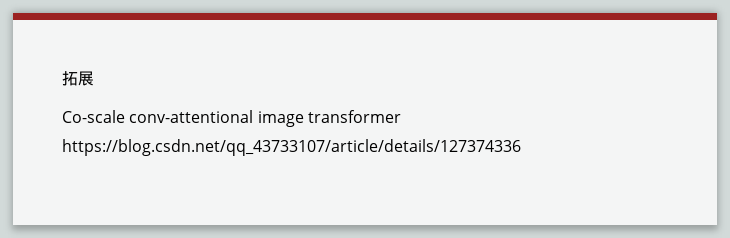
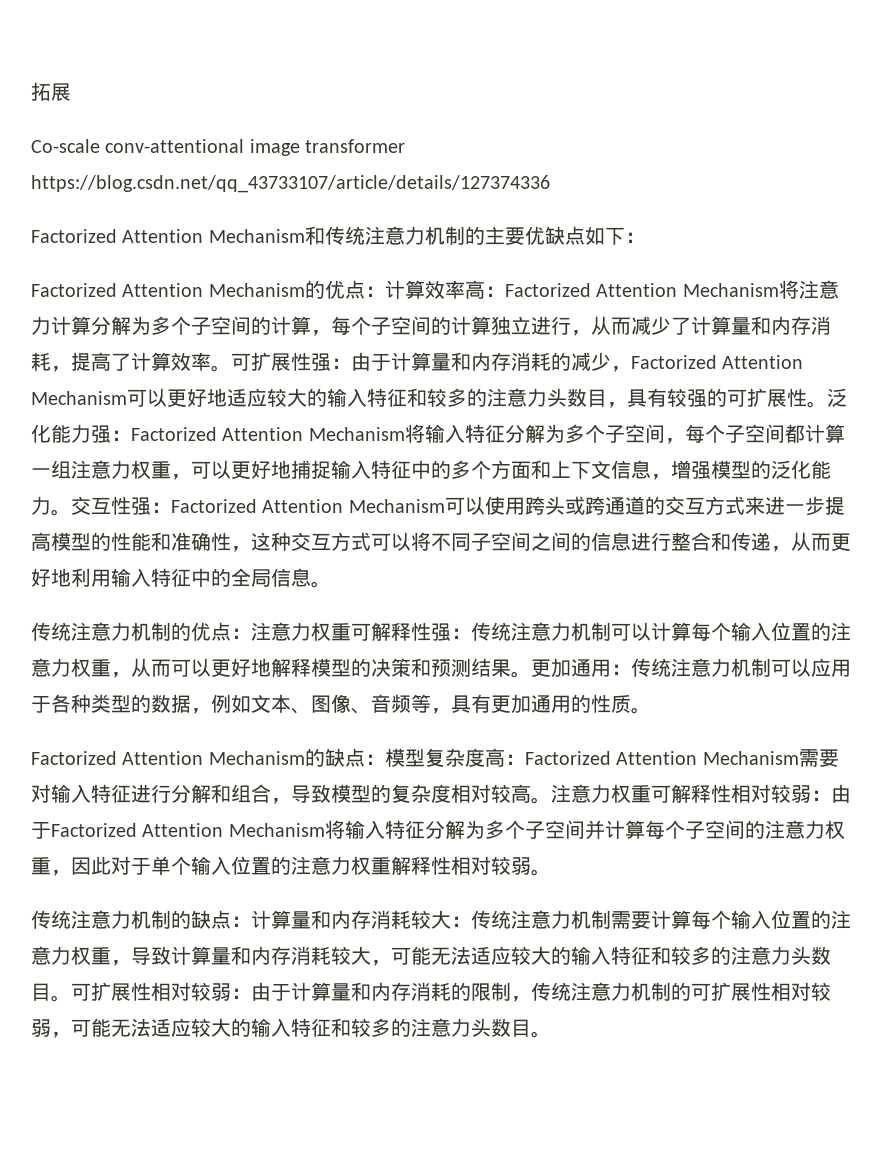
+ Factorized Attention Mechanism和传统注意力机制的主要优缺点如下：
+ Factorized Attention Mechanism的优点：计算效率高：Factorized Attention Mechanism将注意力计算分解为多个子空间的计算，每个子空间的计算独立进行，从而减少了计算量和内存消耗，提高了计算效率。可扩展性强：由于计算量和内存消耗的减少，Factorized Attention Mechanism可以更好地适应较大的输入特征和较多的注意力头数目，具有较强的可扩展性。泛化能力强：Factorized Attention Mechanism将输入特征分解为多个子空间，每个子空间都计算一组注意力权重，可以更好地捕捉输入特征中的多个方面和上下文信息，增强模型的泛化能力。交互性强：Factorized Attention Mechanism可以使用跨头或跨通道的交互方式来进一步提高模型的性能和准确性，这种交互方式可以将不同子空间之间的信息进行整合和传递，从而更好地利用输入特征中的全局信息。
+ 传统注意力机制的优点：注意力权重可解释性强：传统注意力机制可以计算每个输入位置的注意力权重，从而可以更好地解释模型的决策和预测结果。更加通用：传统注意力机制可以应用于各种类型的数据，例如文本、图像、音频等，具有更加通用的性质。
+ Factorized Attention Mechanism的缺点：模型复杂度高：Factorized Attention Mechanism需要对输入特征进行分解和组合，导致模型的复杂度相对较高。注意力权重可解释性相对较弱：由于Factorized Attention Mechanism将输入特征分解为多个子空间并计算每个子空间的注意力权重，因此对于单个输入位置的注意力权重解释性相对较弱。
+ 传统注意力机制的缺点：计算量和内存消耗较大：传统注意力机制需要计算每个输入位置的注意力权重，导致计算量和内存消耗较大，可能无法适应较大的输入特征和较多的注意力头数目。可扩展性相对较弱：由于计算量和内存消耗的限制，传统注意力机制的可扩展性相对较弱，可能无法适应较大的输入特征和较多的注意力头数目。

